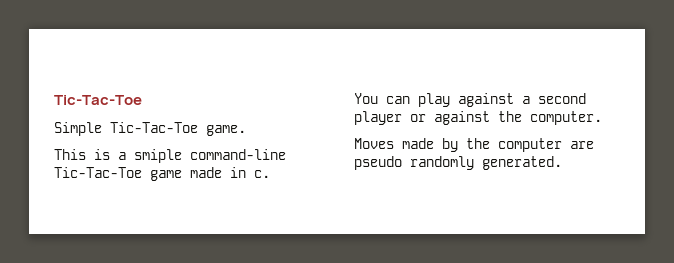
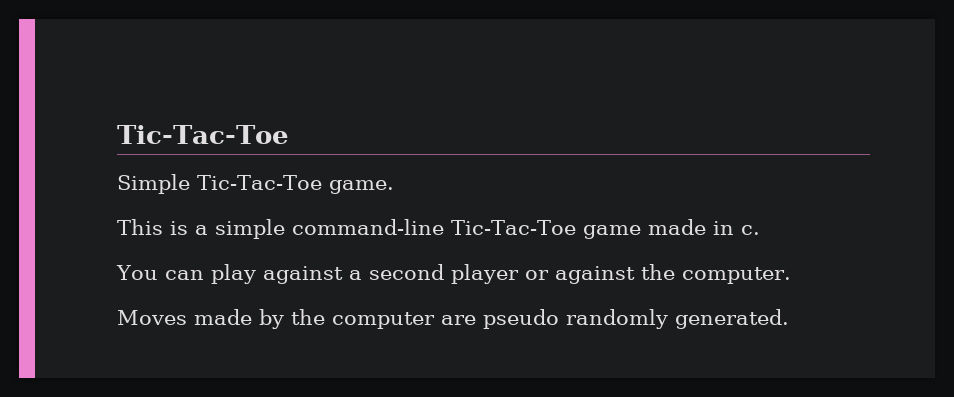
- This is a smiple command-line Tic-Tac-Toe game made in c.
+ This is a simple command-line Tic-Tac-Toe game made in c.

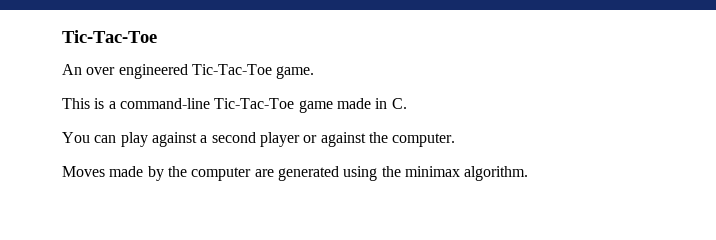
- Simple Tic-Tac-Toe game.
+ An over engineered Tic-Tac-Toe game.
- This is a simple command-line Tic-Tac-Toe game made in c.
+ This is a command-line Tic-Tac-Toe game made in C.
- Moves made by the computer are pseudo randomly generated.
+ Moves made by the computer are generated using the minimax algorithm.

